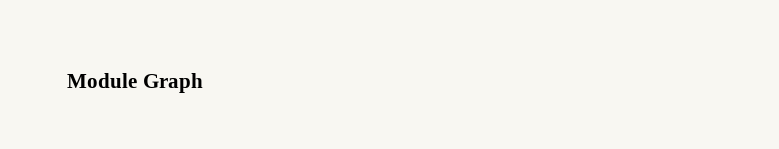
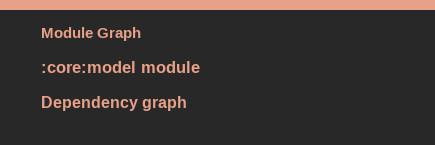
+ :core:model module
+ Dependency graph

